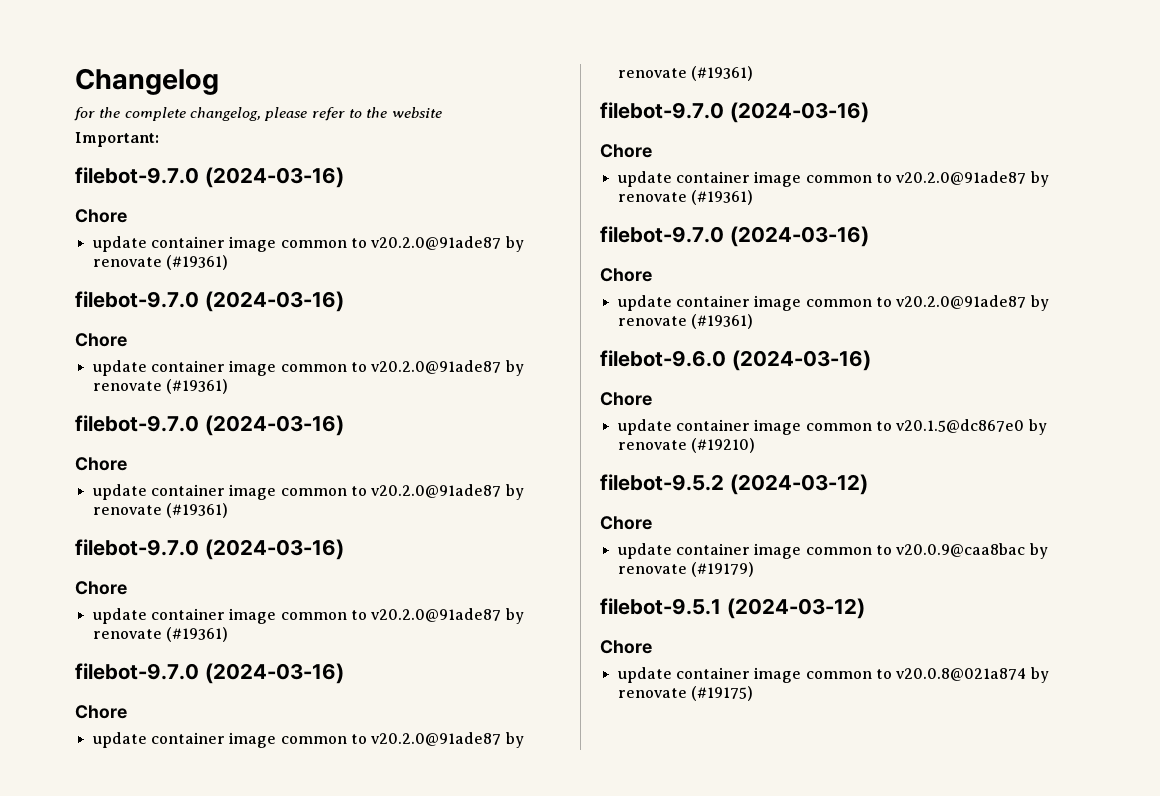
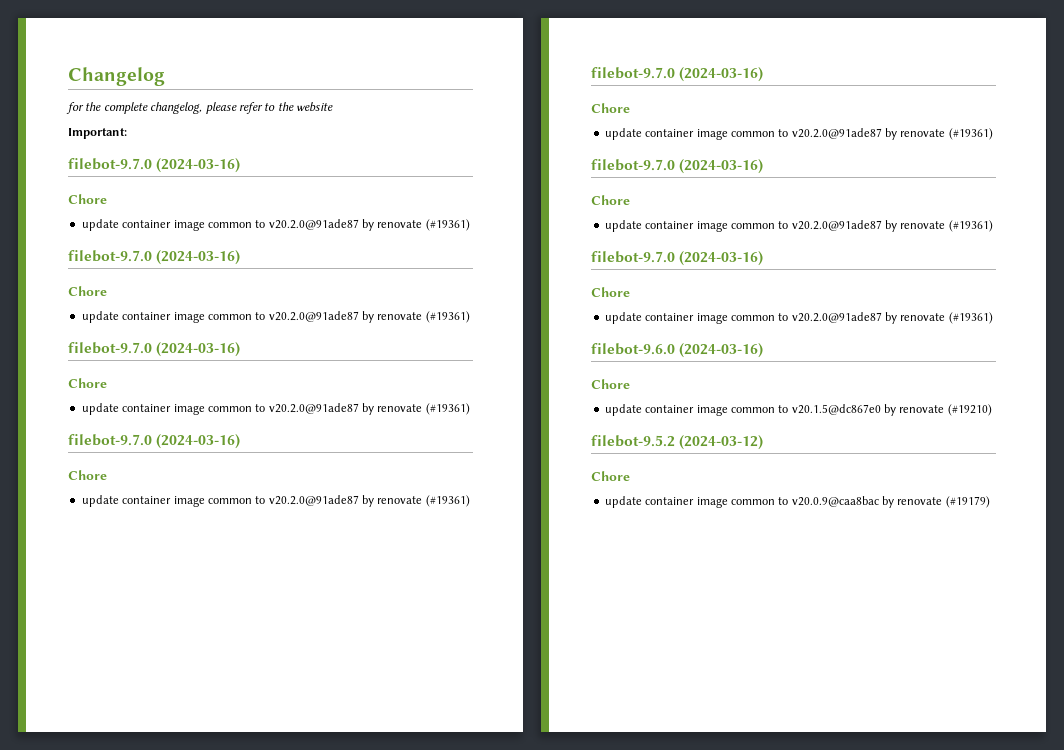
- filebot-9.5.1 (2024-03-12)
- Chore
- update container image common to v20.0.8@021a874 by renovate (#19175)

